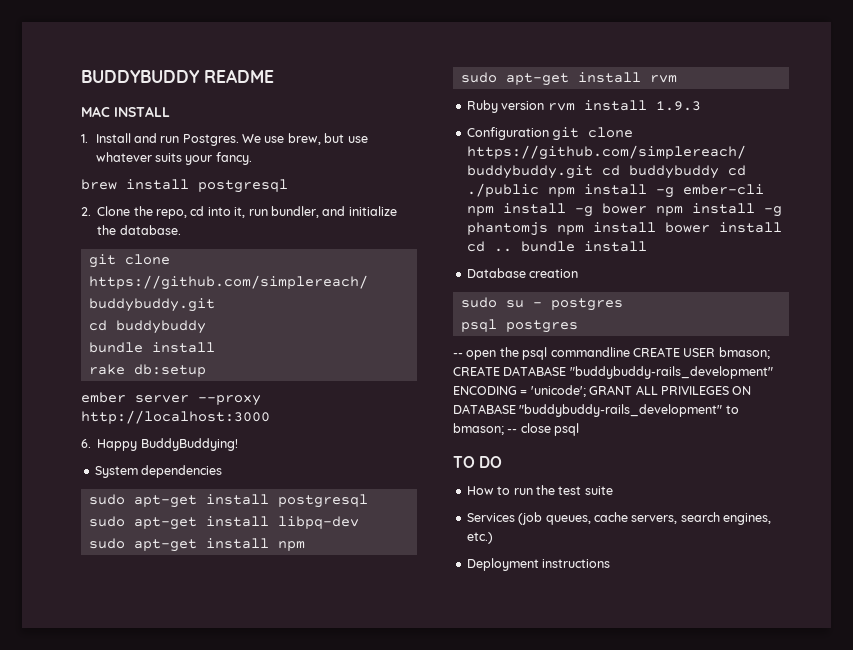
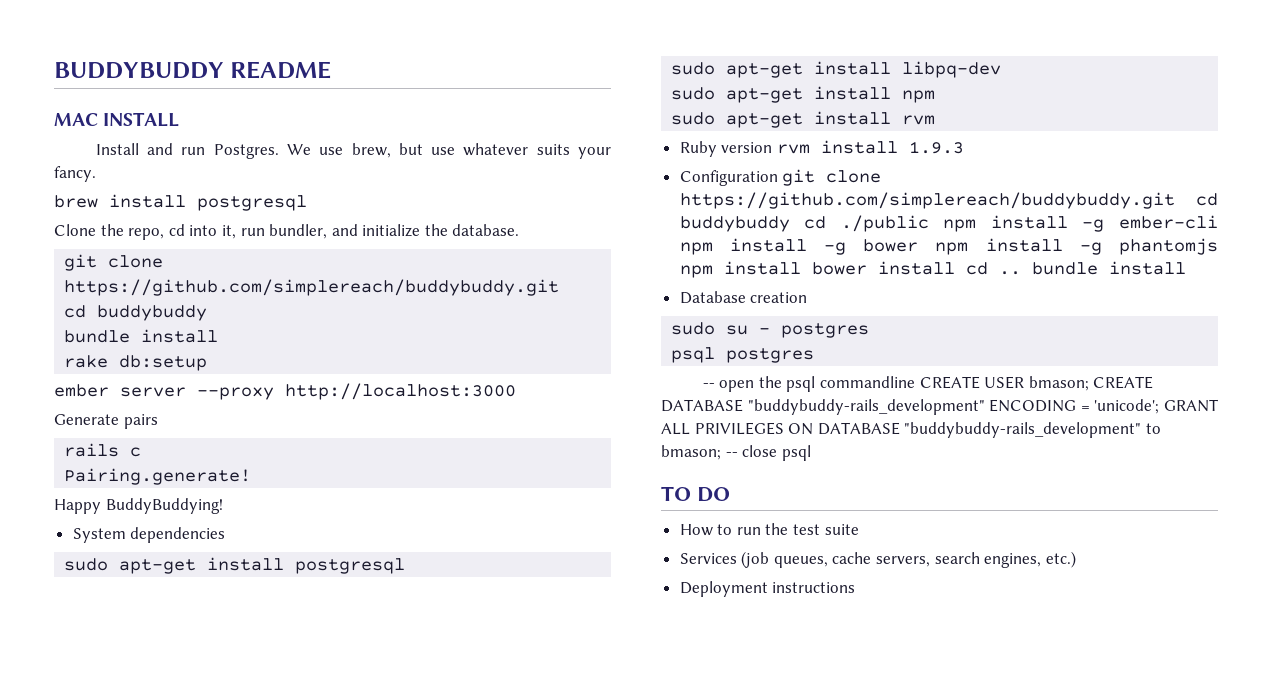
- 1. Install and run Postgres.
+ Install and run Postgres.
- 2. Clone the repo, cd into it, run bundler, and initialize the database.
+ Clone the repo, cd into it, run bundler, and initialize the database.
- 6. Happy BuddyBuddying!
+ Generate pairs
+ rails c
+ Pairing.generate!
+ Happy BuddyBuddying!

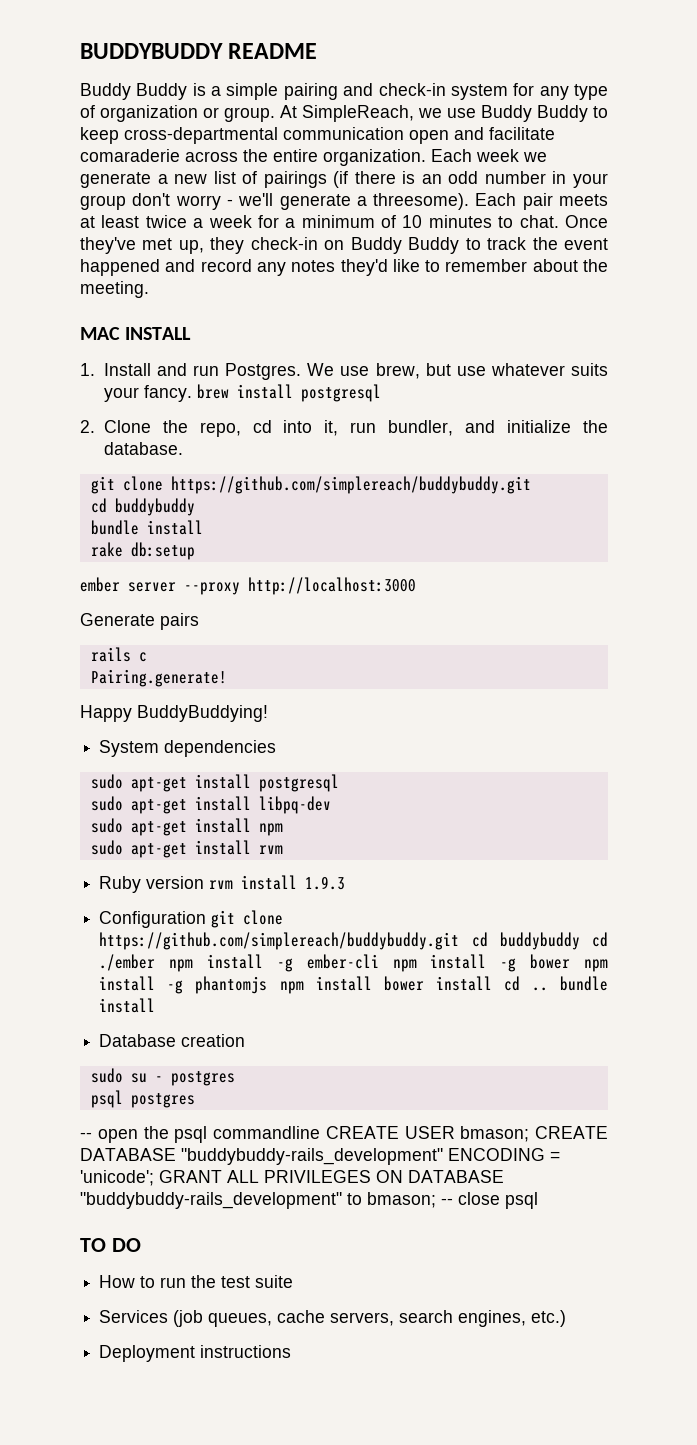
+ Buddy Buddy is a simple pairing and check-in system for any type of organization or group. At SimpleReach, we use Buddy Buddy to keep cross-departmental communication open and facilitate comaraderie across the entire organization. Each week we generate a new list of pairings (if there is an odd number in your group don't worry - we'll generate a threesome). Each pair meets at least twice a week for a minimum of 10 minutes to chat. Once they've met up, they check-in on Buddy Buddy to track the event happened and record any notes they'd like to remember about the meeting.
- Install and run Postgres.
+ 1. Install and run Postgres.
- We use brew, but use whatever suits your fancy.
- brew install postgresql
+ We use brew, but use whatever suits your fancy. brew install postgresql
- Clone the repo, cd into it, run bundler, and initialize the database.
+ 2. Clone the repo, cd into it, run bundler, and initialize the database.
- Configuration git clone https://github.com/simplereach/buddybuddy.git cd buddybuddy cd ./public npm install -g ember-cli npm install -g bower npm install -g phantomjs npm install bower install cd .. bundle install
+ Configuration git clone https://github.com/simplereach/buddybuddy.git cd buddybuddy cd ./ember npm install -g ember-cli npm install -g bower npm install -g phantomjs npm install bower install cd .. bundle install

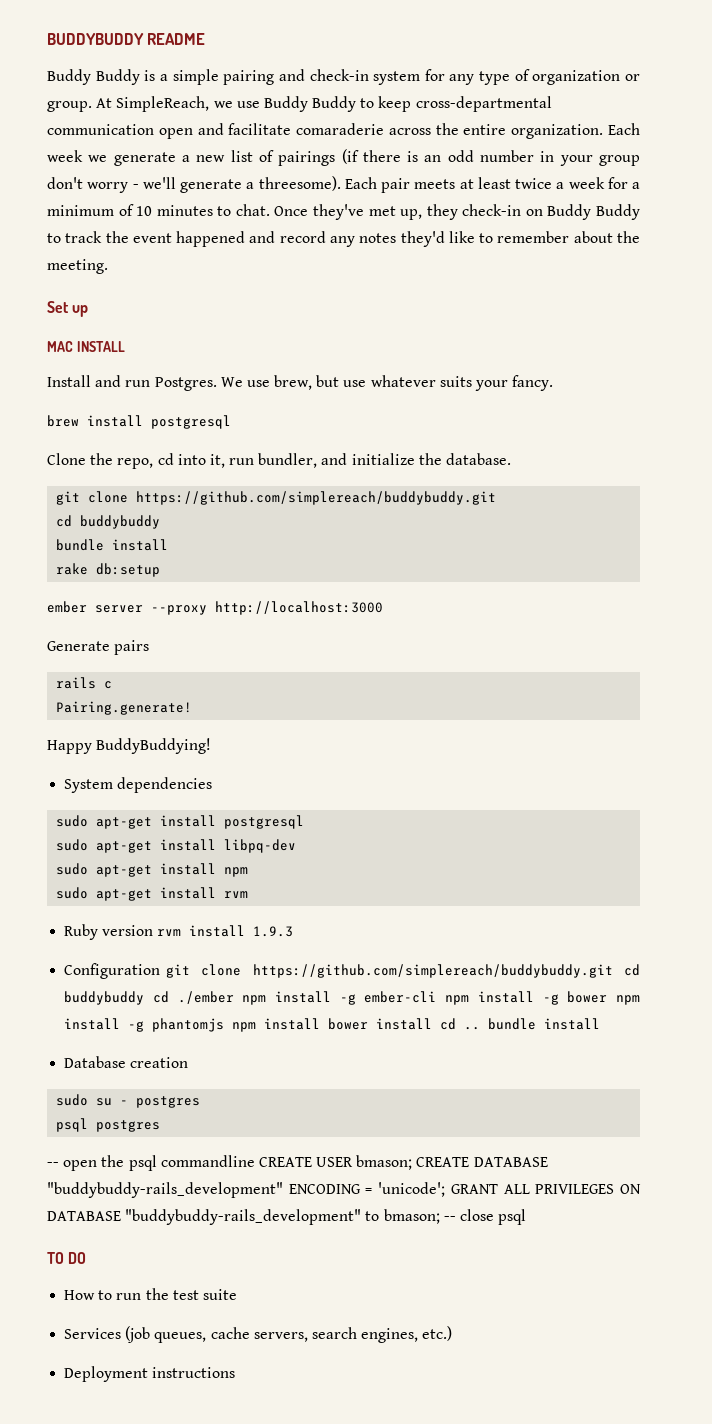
+ Set up
- 1. Install and run Postgres.
+ Install and run Postgres.
- We use brew, but use whatever suits your fancy. brew install postgresql
+ We use brew, but use whatever suits your fancy.
+ brew install postgresql
- 2. Clone the repo, cd into it, run bundler, and initialize the database.
+ Clone the repo, cd into it, run bundler, and initialize the database.

